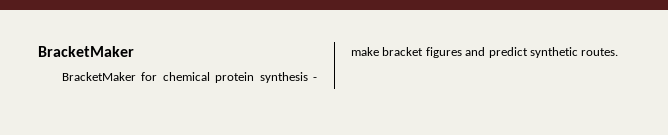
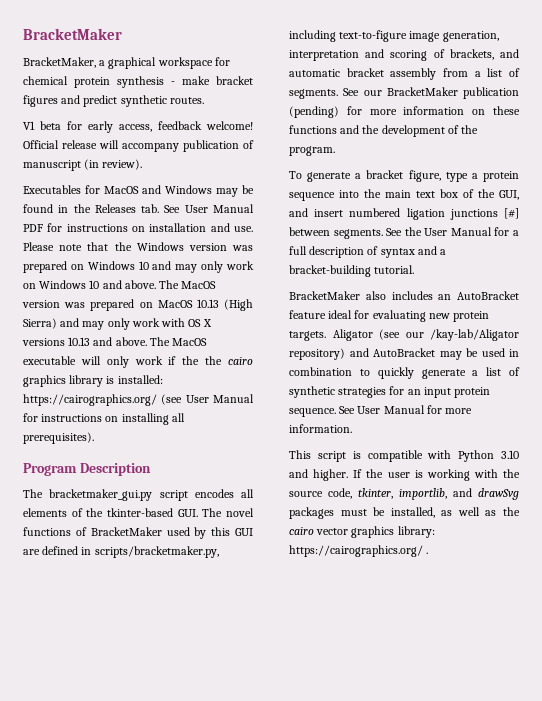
- BracketMaker for chemical protein synthesis - make bracket figures and predict synthetic routes.
+ BracketMaker, a graphical workspace for chemical protein synthesis - make bracket figures and predict synthetic routes.
+ V1 beta for early access, feedback welcome! Official release will accompany publication of manuscript (in review).
+ Executables for MacOS and Windows may be found in the Releases tab. See User Manual PDF for instructions on installation and use. Please note that the Windows version was prepared on Windows 10 and may only work on Windows 10 and above. The MacOS version was prepared on MacOS 10.13 (High Sierra) and may only work with OS X versions 10.13 and above. The MacOS executable will only work if the the cairo graphics library is installed: https://cairographics.org/ (see User Manual for instructions on installing all prerequisites).
+ Program Description
+ The bracketmaker_gui.py script encodes all elements of the tkinter-based GUI. The novel functions of BracketMaker used by this GUI are defined in scripts/bracketmaker.py, including text-to-figure image generation, interpretation and scoring of brackets, and automatic bracket assembly from a list of segments. See our BracketMaker publication (pending) for more information on these functions and the development of the program.
+ To generate a bracket figure, type a protein sequence into the main text box of the GUI, and insert numbered ligation junctions [#] between segments. See the User Manual for a full description of syntax and a bracket-building tutorial.
+ BracketMaker also includes an AutoBracket feature ideal for evaluating new protein targets. Aligator (see our /kay-lab/Aligator repository) and AutoBracket may be used in combination to quickly generate a list of synthetic strategies for an input protein sequence. See User Manual for more information.
+ This script is compatible with Python 3.10 and higher. If the user is working with the source code, tkinter, importlib, and drawSvg packages must be installed, as well as the cairo vector graphics library: https://cairographics.org/ .

